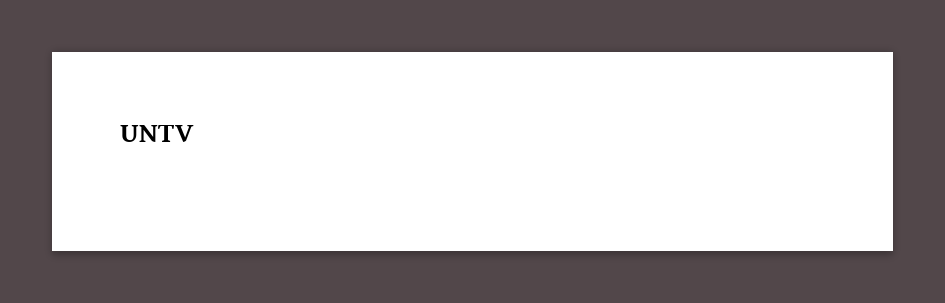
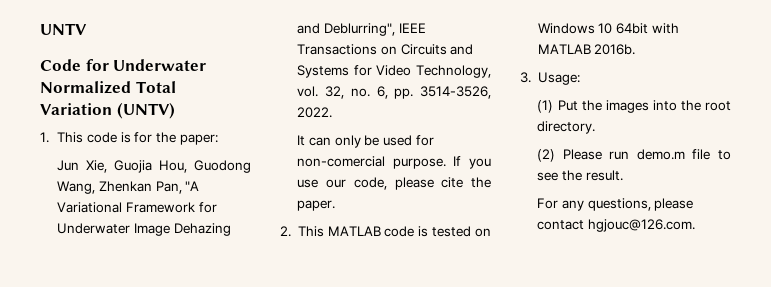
+ Code for Underwater Normalized Total Variation (UNTV)
+ 1. This code is for the paper:
+ Jun Xie, Guojia Hou, Guodong Wang, Zhenkan Pan, "A Variational Framework for Underwater Image Dehazing and Deblurring", IEEE Transactions on Circuits and Systems for Video Technology, vol. 32, no. 6, pp. 3514-3526, 2022.
+ It can only be used for non-comercial purpose. If you use our code, please cite the paper.
+ 2. This MATLAB code is tested on Windows 10 64bit with MATLAB 2016b.
+ 3. Usage:
+ (1) Put the images into the root directory.
+ (2) Please run demo.m file to see the result.
+ For any questions, please contact hgjouc@126.com.

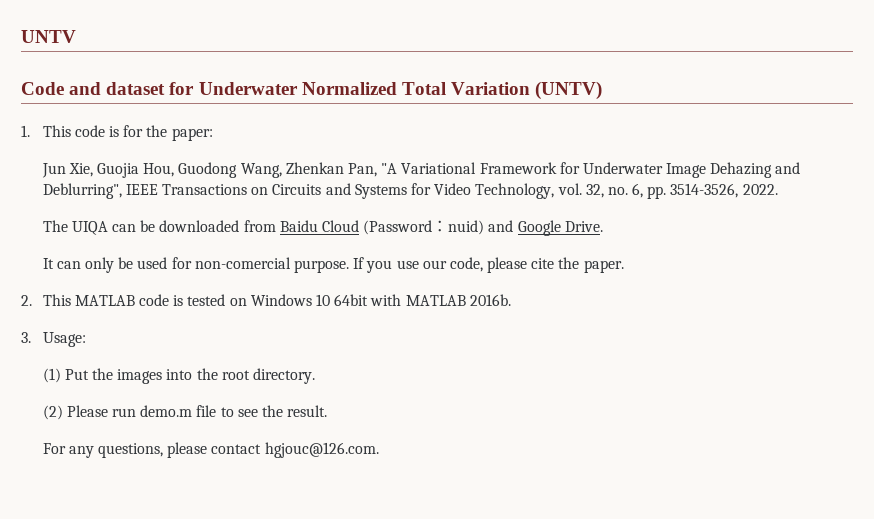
- Code for Underwater Normalized Total Variation (UNTV)
+ Code and dataset for Underwater Normalized Total Variation (UNTV)
+ The UIQA can be downloaded from Baidu Cloud (Password：nuid) and Google Drive.

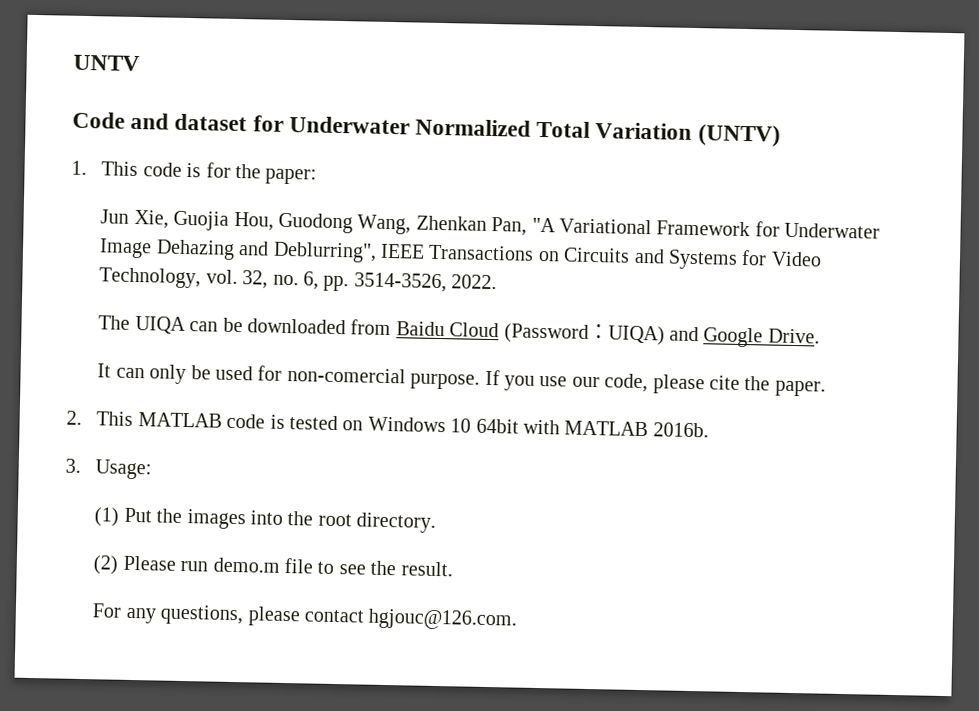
- The UIQA can be downloaded from Baidu Cloud (Password：nuid) and Google Drive.
+ The UIQA can be downloaded from Baidu Cloud (Password：UIQA) and Google Drive.

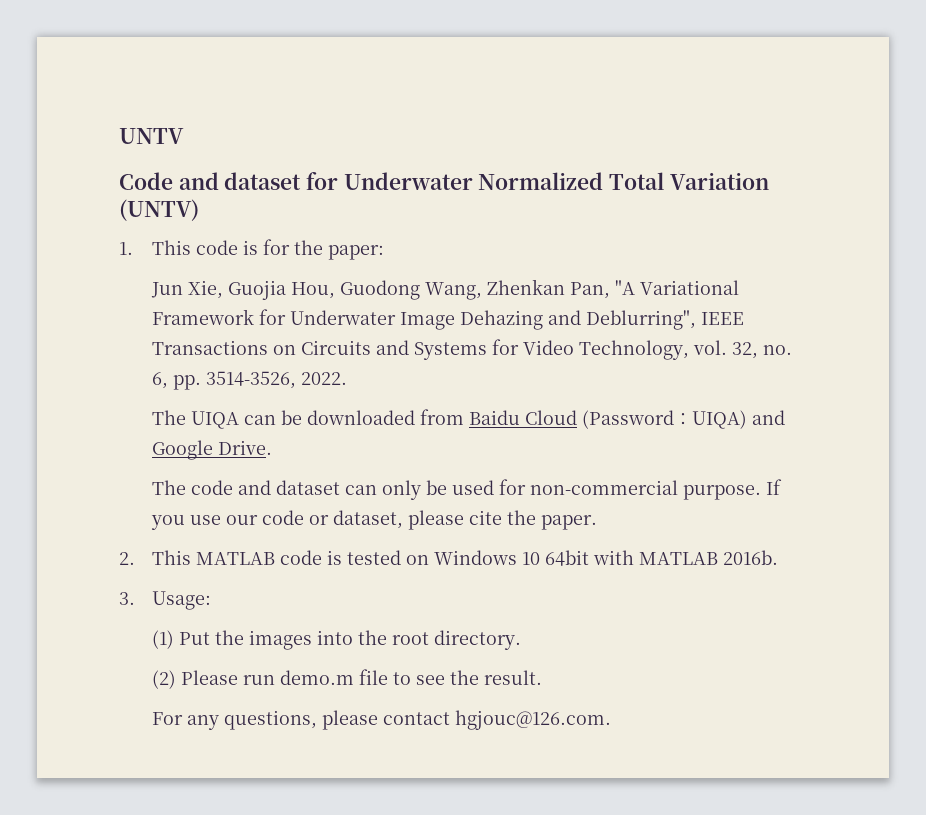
- It can only be used for non-comercial purpose.
+ The code and dataset can only be used for non-commercial purpose.
- If you use our code, please cite the paper.
+ If you use our code or dataset, please cite the paper.

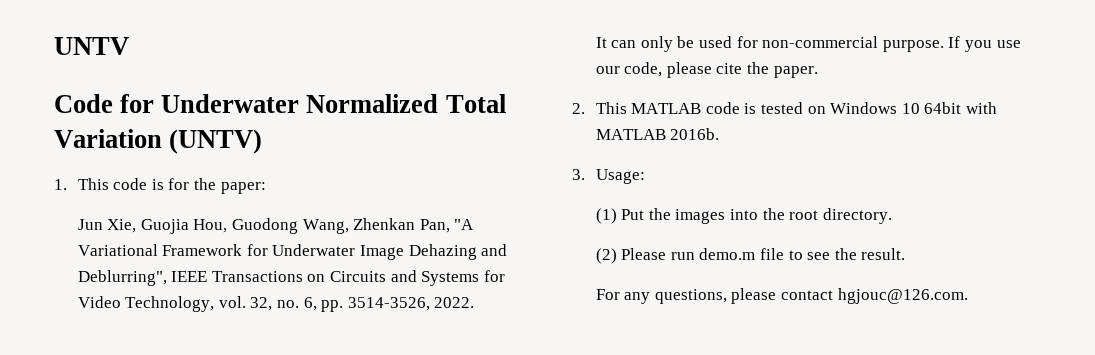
- Code and dataset for Underwater Normalized Total Variation (UNTV)
+ Code for Underwater Normalized Total Variation (UNTV)
- The UIQA can be downloaded from Baidu Cloud (Password：UIQA) and Google Drive.
- The code and dataset can only be used for non-commercial purpose.
+ It can only be used for non-commercial purpose.
- If you use our code or dataset, please cite the paper.
+ If you use our code, please cite the paper.

